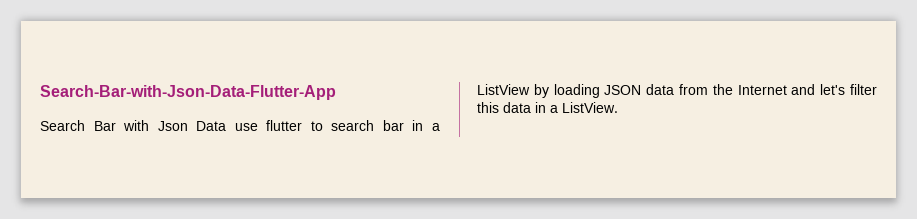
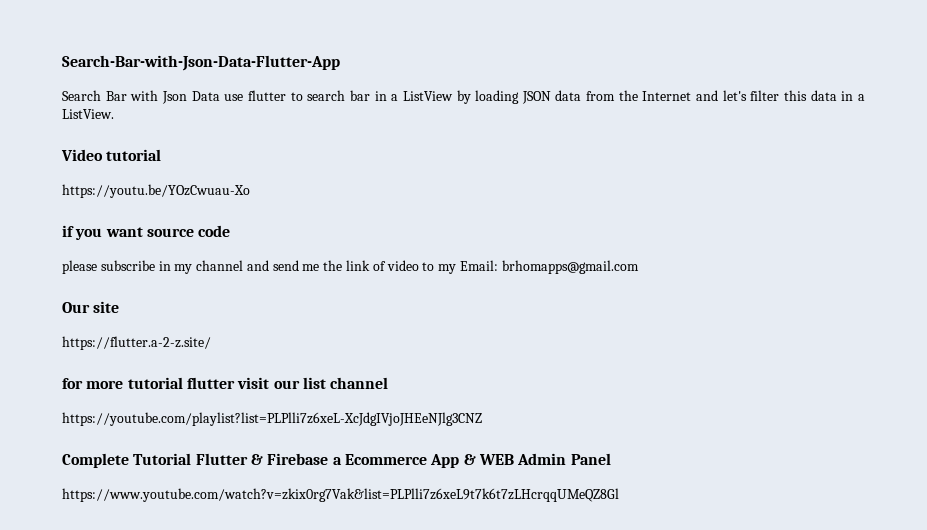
+ Video tutorial
+ https://youtu.be/YOzCwuau-Xo
+ if you want source code
+ please subscribe in my channel and send me the link of video to my Email: brhomapps@gmail.com
+ Our site
+ https://flutter.a-2-z.site/
+ for more tutorial flutter visit our list channel
+ https://youtube.com/playlist?list=PLPlli7z6xeL-XcJdgIVjoJHEeNJlg3CNZ
+ Complete Tutorial Flutter & Firebase a Ecommerce App & WEB Admin Panel
+ https://www.youtube.com/watch?v=zkix0rg7Vak&list=PLPlli7z6xeL9t7k6t7zLHcrqqUMeQZ8Gl

